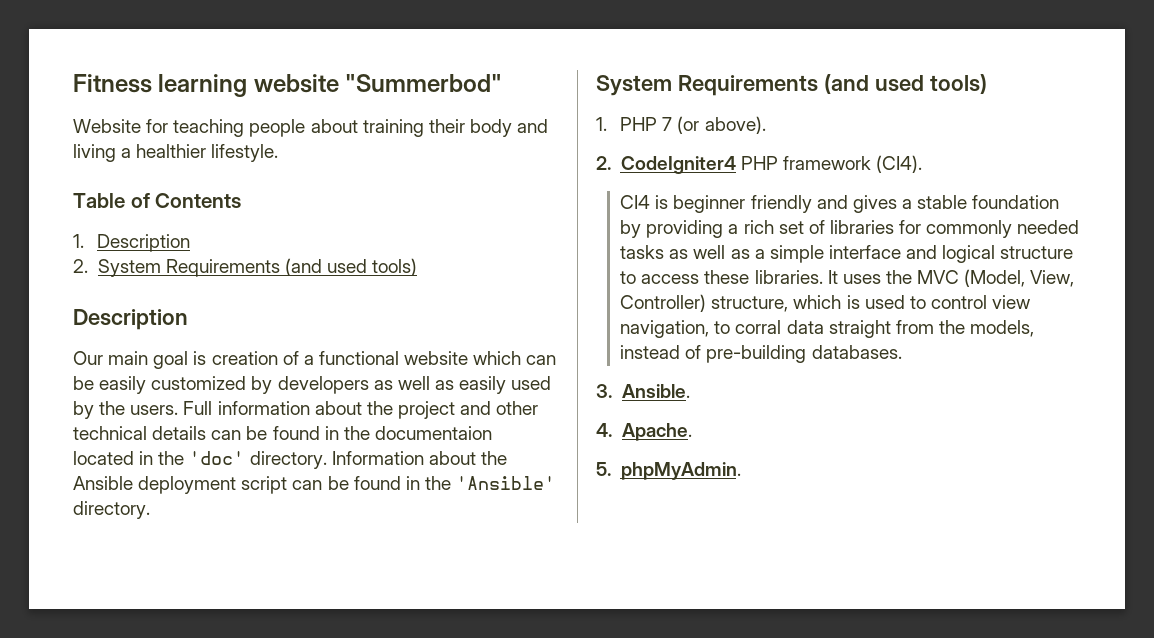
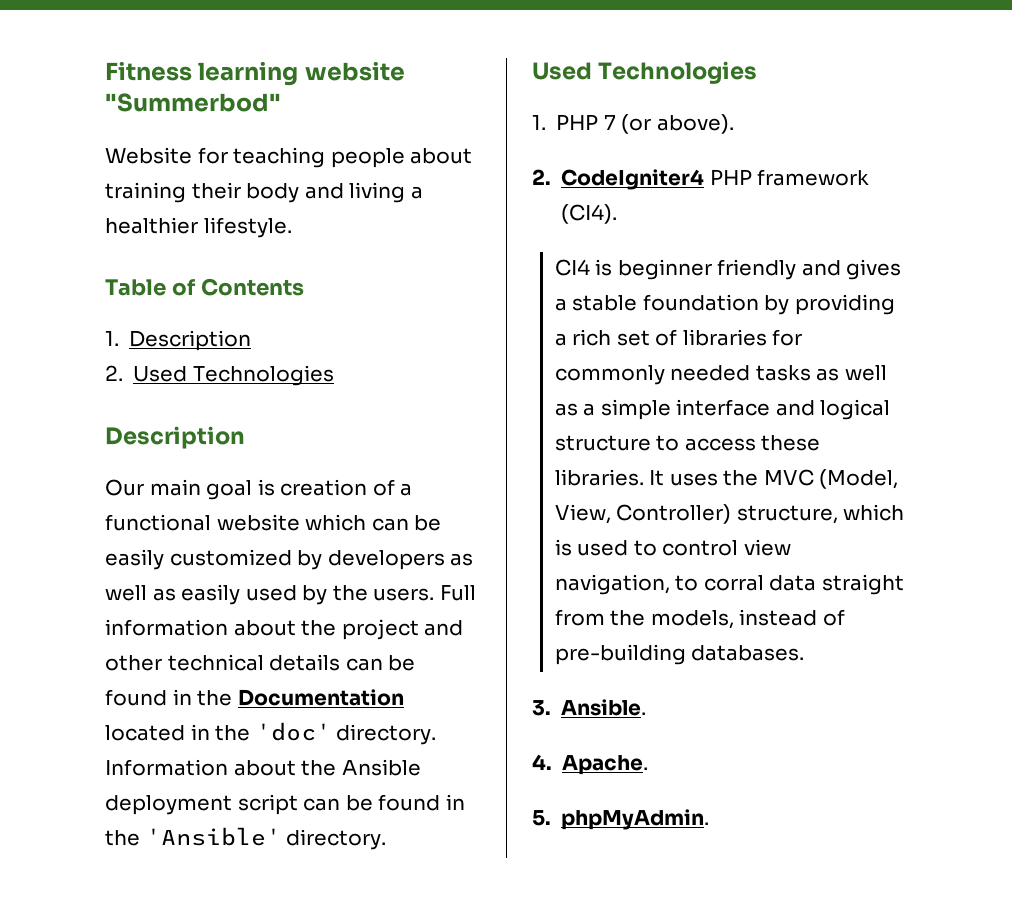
- 2. System Requirements (and used tools)
+ 2. Used Technologies
- Full information about the project and other technical details can be found in the documentaion located in the 'doc' directory.
+ Full information about the project and other technical details can be found in the Documentation located in the 'doc' directory.
  Information about the Ansible deployment script can be found in the 'Ansible' directory.
- System Requirements (and used tools)
+ Used Technologies

